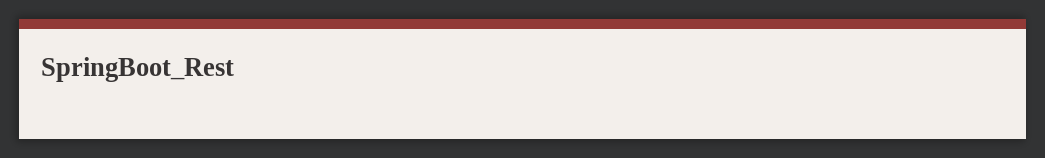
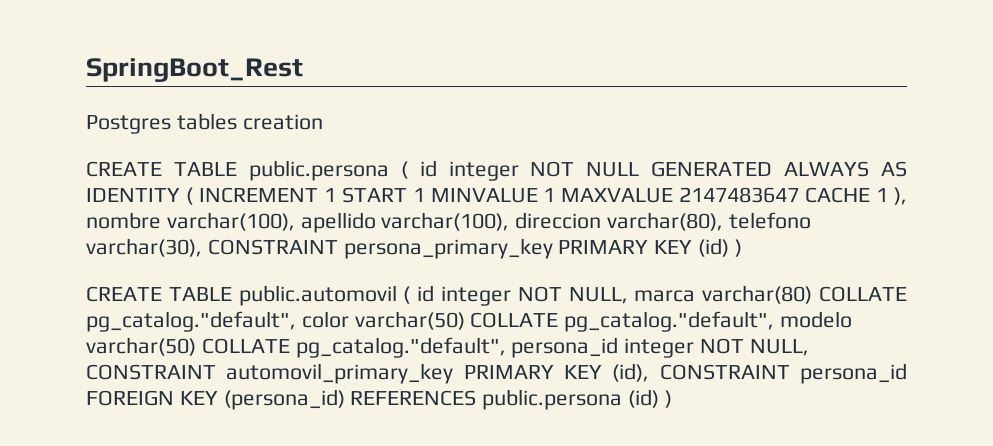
+ Postgres tables creation
+ CREATE TABLE public.persona ( id integer NOT NULL GENERATED ALWAYS AS IDENTITY ( INCREMENT 1 START 1 MINVALUE 1 MAXVALUE 2147483647 CACHE 1 ), nombre varchar(100), apellido varchar(100), direccion varchar(80), telefono varchar(30), CONSTRAINT persona_primary_key PRIMARY KEY (id) )
+ CREATE TABLE public.automovil ( id integer NOT NULL, marca varchar(80) COLLATE pg_catalog."default", color varchar(50) COLLATE pg_catalog."default", modelo varchar(50) COLLATE pg_catalog."default", persona_id integer NOT NULL, CONSTRAINT automovil_primary_key PRIMARY KEY (id), CONSTRAINT persona_id FOREIGN KEY (persona_id) REFERENCES public.persona (id) )

